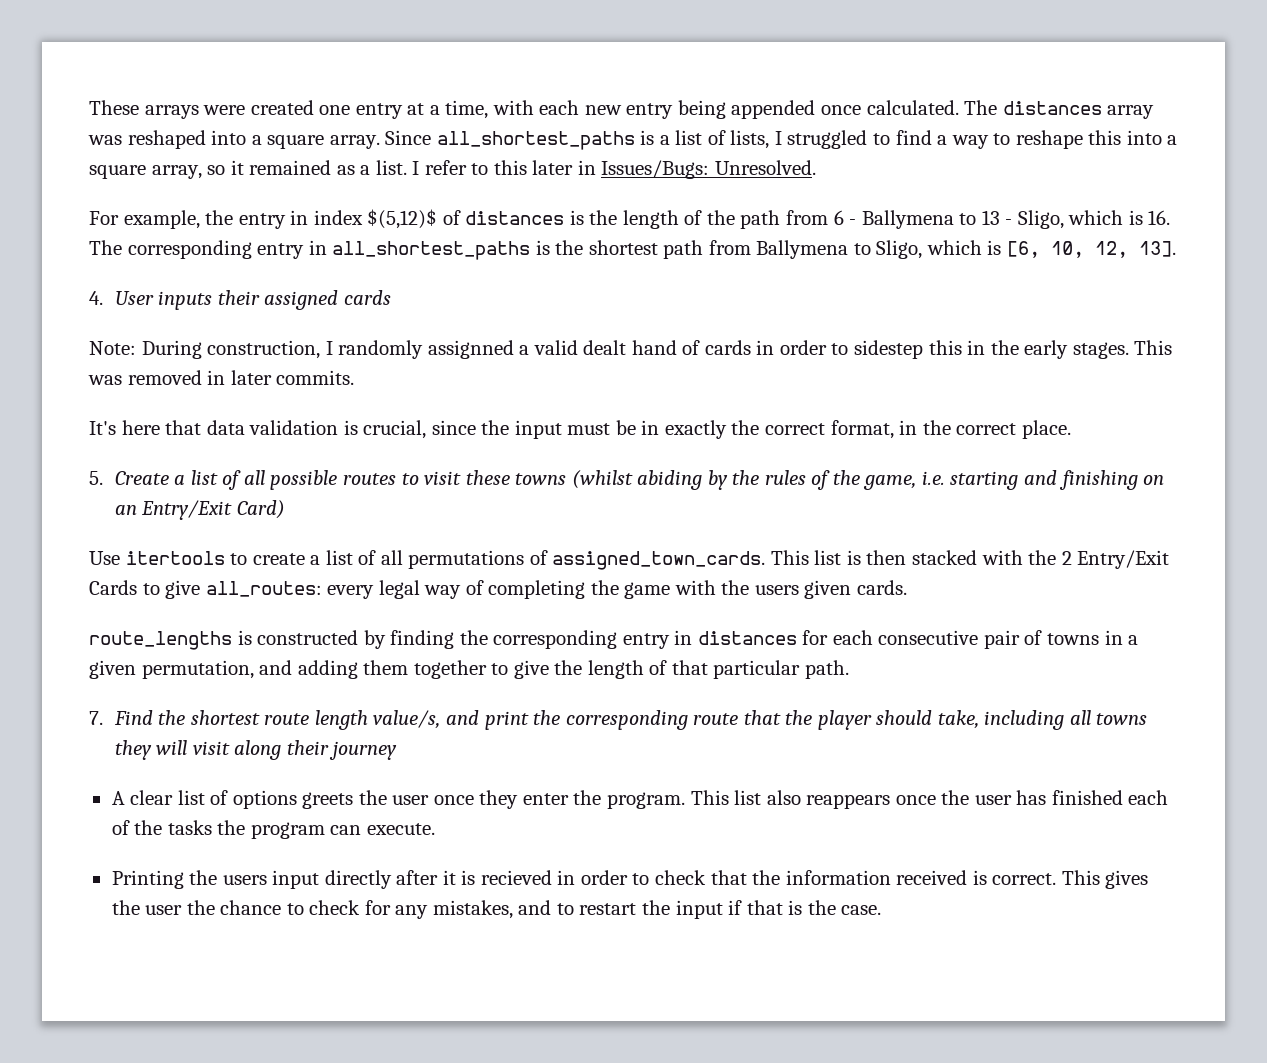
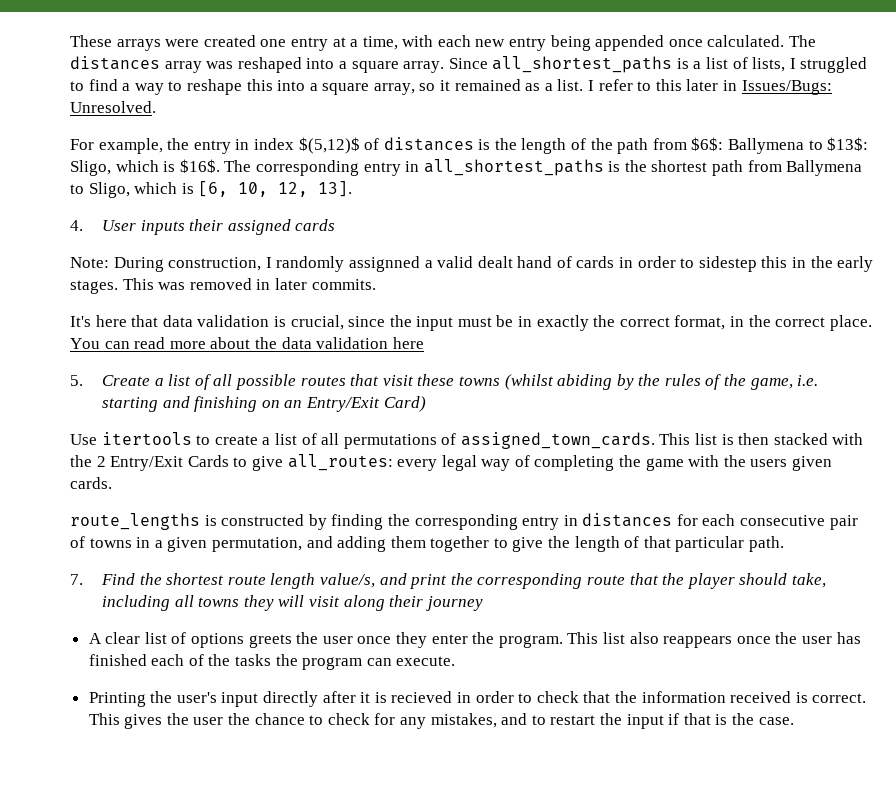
- For example, the entry in index $(5,12)$ of distances is the length of the path from 6 - Ballymena to 13 - Sligo, which is 16. The corresponding entry in all_shortest_paths is the shortest path from Ballymena to Sligo, which is [6, 10, 12, 13].
+ For example, the entry in index $(5,12)$ of distances is the length of the path from $6$: Ballymena to $13$: Sligo, which is $16$. The corresponding entry in all_shortest_paths is the shortest path from Ballymena to Sligo, which is [6, 10, 12, 13].
+ You can read more about the data validation here
- 5. Create a list of all possible routes to visit these towns (whilst abiding by the rules of the game, i.e. starting and finishing on an Entry/Exit Card)
+ 5. Create a list of all possible routes that visit these towns (whilst abiding by the rules of the game, i.e. starting and finishing on an Entry/Exit Card)
- Printing the users input directly after it is recieved in order to check that the information received is correct.
+ Printing the user's input directly after it is recieved in order to check that the information received is correct.

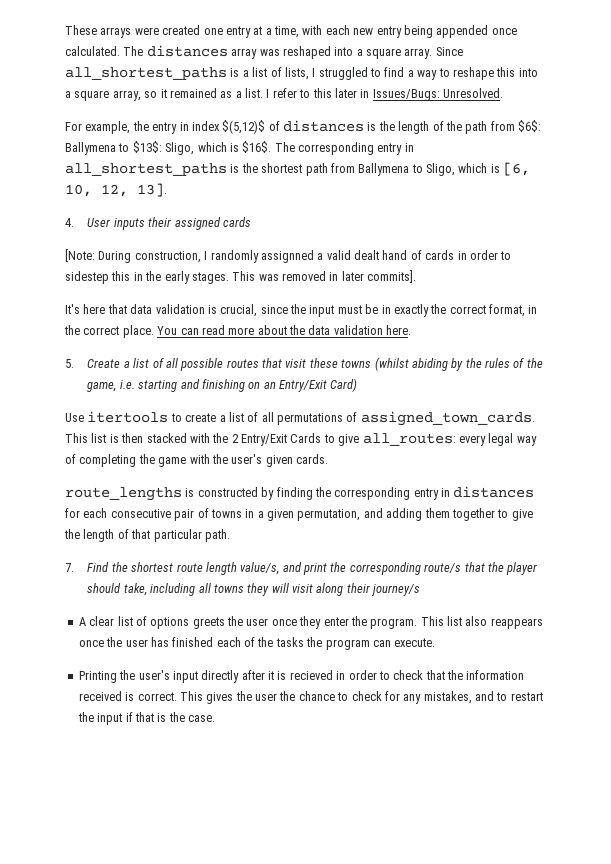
- Note: During construction, I randomly assignned a valid dealt hand of cards in order to sidestep this in the early stages.
+ [Note: During construction, I randomly assignned a valid dealt hand of cards in order to sidestep this in the early stages.
- This was removed in later commits.
+ This was removed in later commits].
- You can read more about the data validation here
+ You can read more about the data validation here.
- This list is then stacked with the 2 Entry/Exit Cards to give all_routes: every legal way of completing the game with the users given cards.
+ This list is then stacked with the 2 Entry/Exit Cards to give all_routes: every legal way of completing the game with the user's given cards.
- 7. Find the shortest route length value/s, and print the corresponding route that the player should take, including all towns they will visit along their journey
+ 7. Find the shortest route length value/s, and print the corresponding route/s that the player should take, including all towns they will visit along their journey/s

